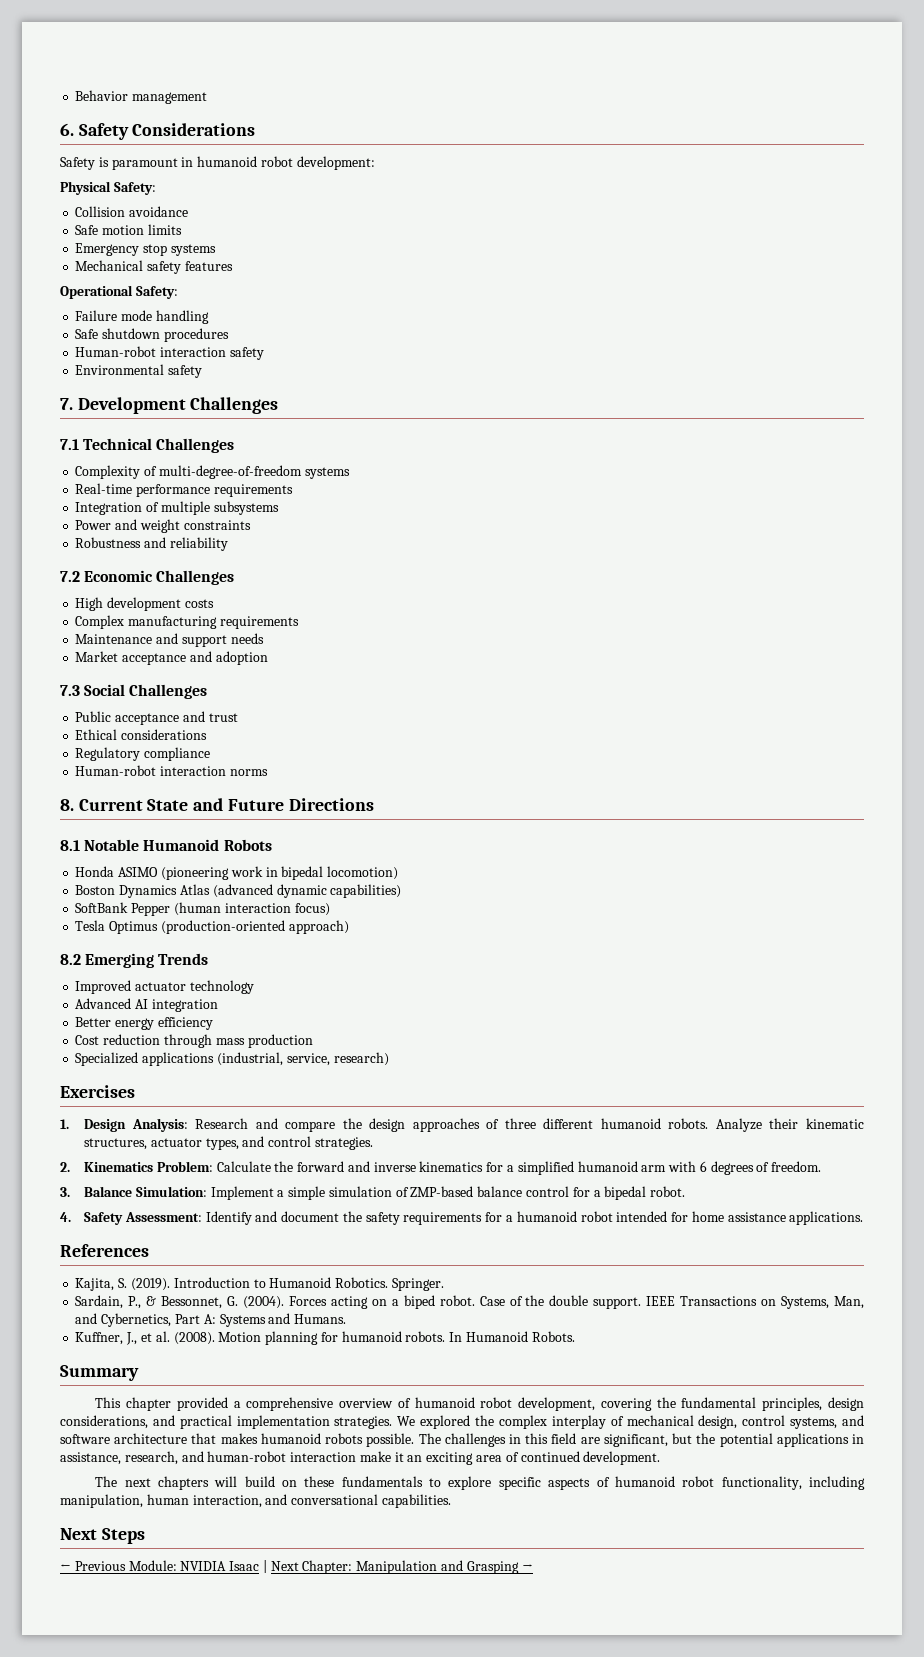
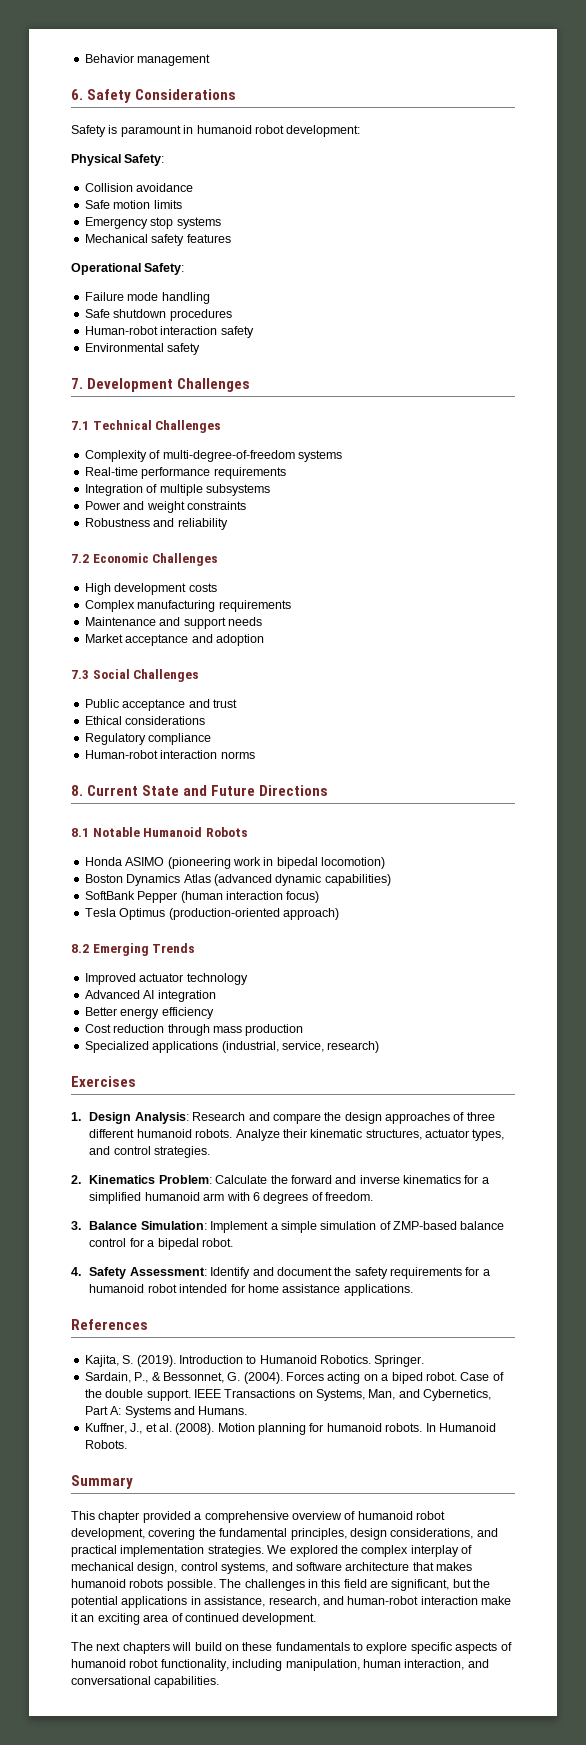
- Next Steps
- ← Previous Module: NVIDIA Isaac | Next Chapter: Manipulation and Grasping →

